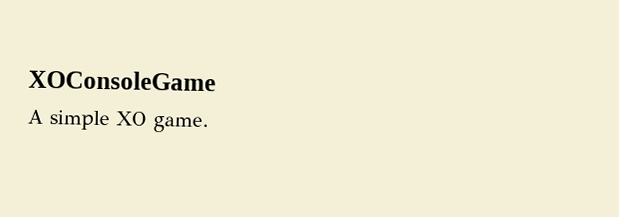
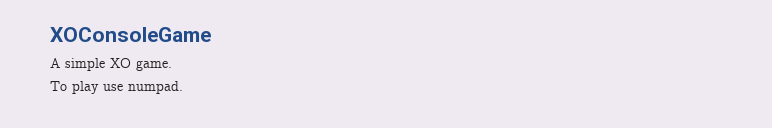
+ To play use numpad.

